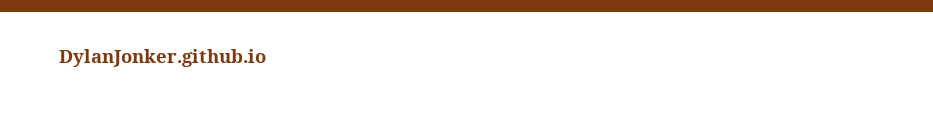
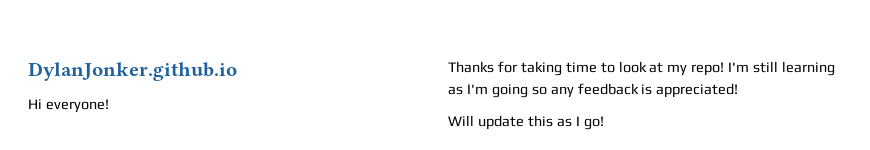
+ Hi everyone!
+ Thanks for taking time to look at my repo! I'm still learning as I'm going so any feedback is appreciated!
+ Will update this as I go!

